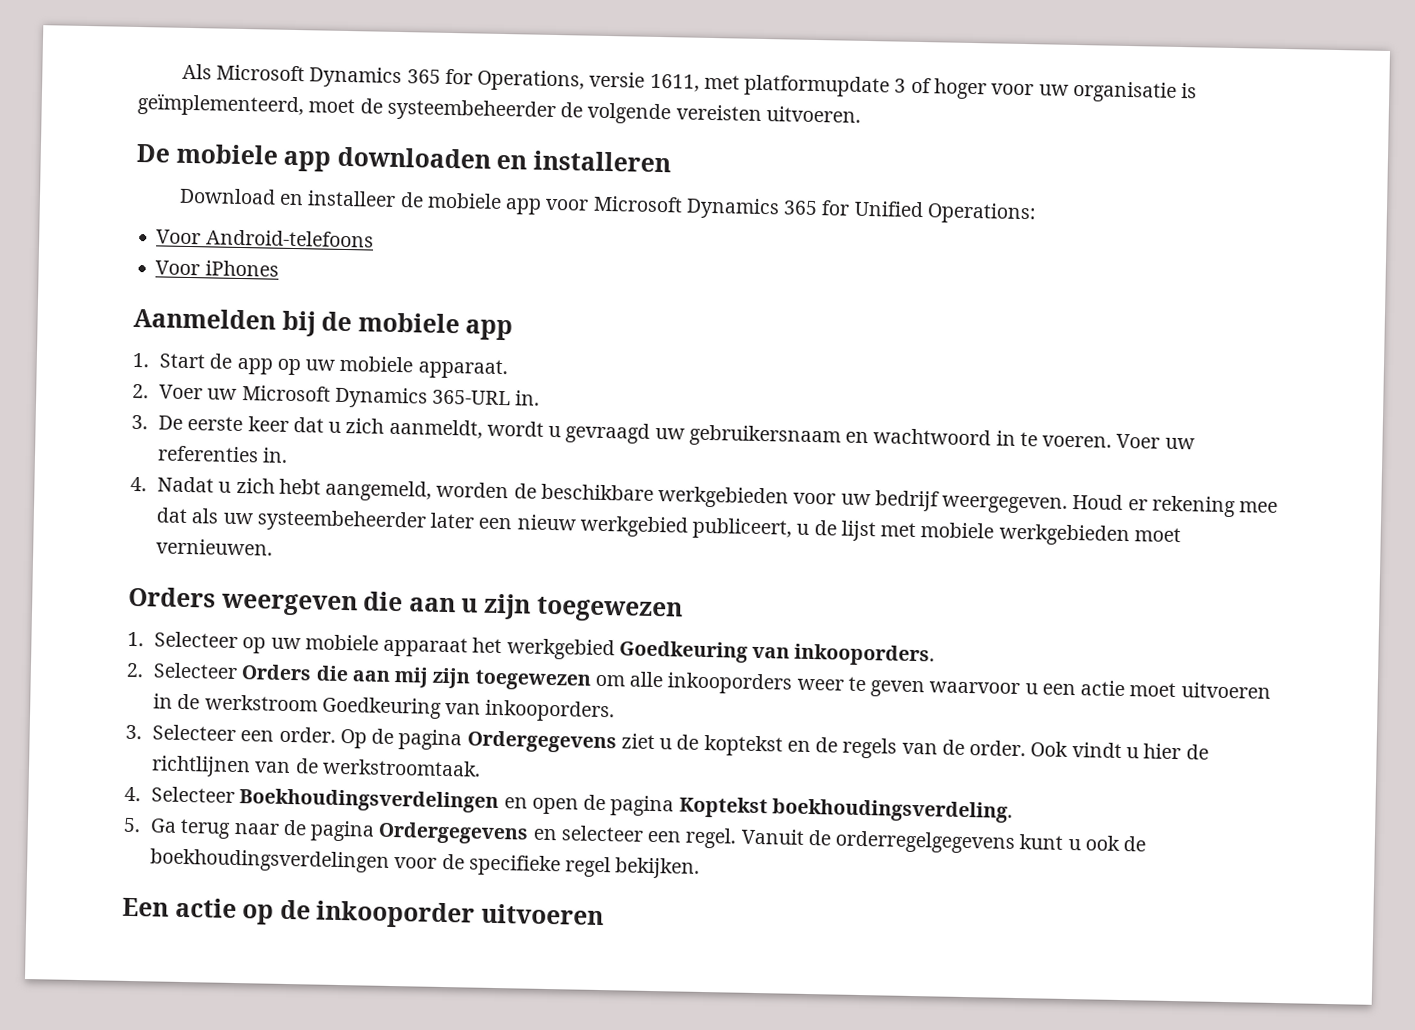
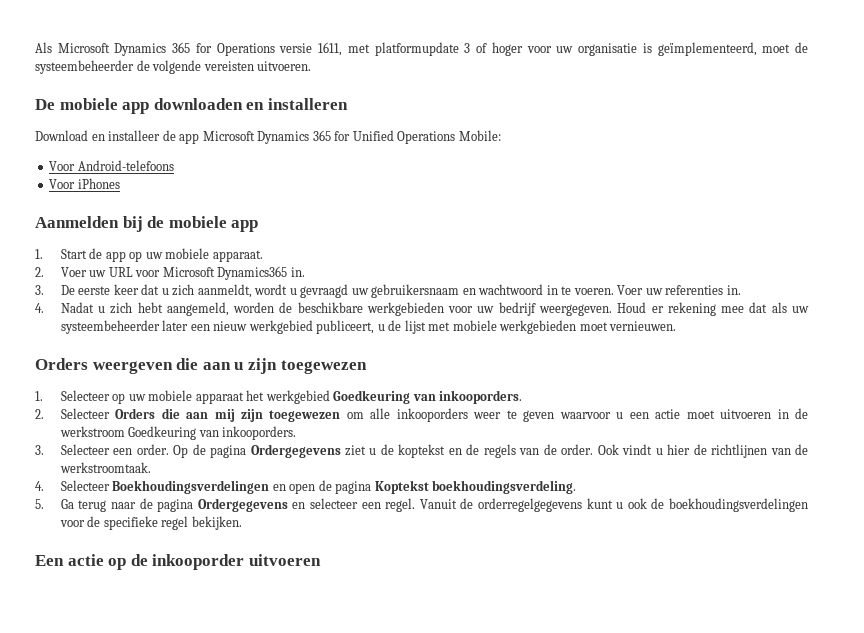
- Als Microsoft Dynamics 365 for Operations, versie 1611, met platformupdate 3 of hoger voor uw organisatie is geïmplementeerd, moet de systeembeheerder de volgende vereisten uitvoeren.
+ Als Microsoft Dynamics 365 for Operations versie 1611, met platformupdate 3 of hoger voor uw organisatie is geïmplementeerd, moet de systeembeheerder de volgende vereisten uitvoeren.
- Download en installeer de mobiele app voor Microsoft Dynamics 365 for Unified Operations:
+ Download en installeer de app Microsoft Dynamics 365 for Unified Operations Mobile:
- 2. Voer uw Microsoft Dynamics 365-URL in.
+ 2. Voer uw URL voor Microsoft Dynamics365 in.

